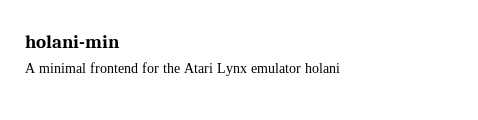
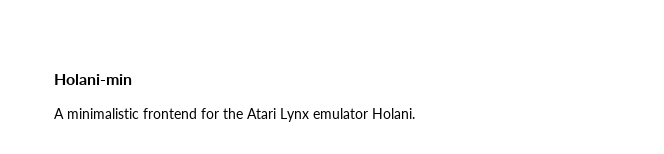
- holani-min
+ Holani-min
- A minimal frontend for the Atari Lynx emulator holani
+ A minimalistic frontend for the Atari Lynx emulator Holani.

